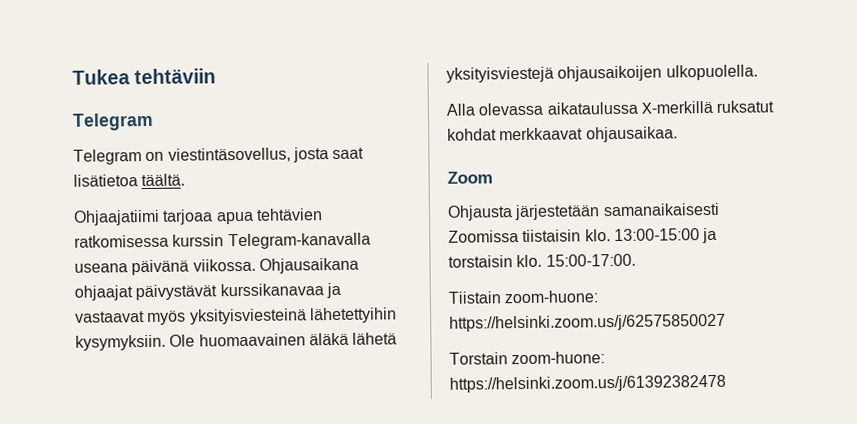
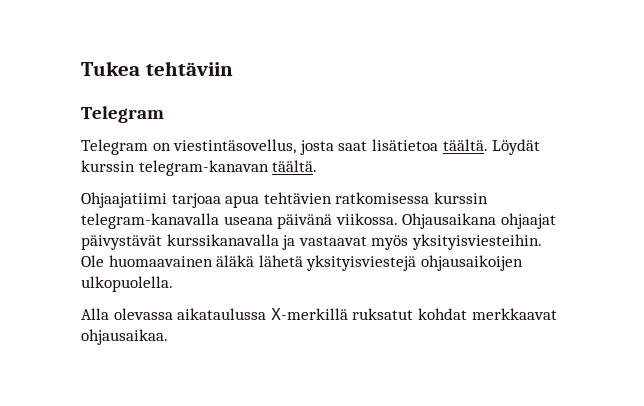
+ Löydät kurssin telegram-kanavan täältä.
- Ohjaajatiimi tarjoaa apua tehtävien ratkomisessa kurssin Telegram-kanavalla useana päivänä viikossa.
+ Ohjaajatiimi tarjoaa apua tehtävien ratkomisessa kurssin telegram-kanavalla useana päivänä viikossa.
- Ohjausaikana ohjaajat päivystävät kurssikanavaa ja vastaavat myös yksityisviesteinä lähetettyihin kysymyksiin.
+ Ohjausaikana ohjaajat päivystävät kurssikanavalla ja vastaavat myös yksityisviesteihin.
- Zoom
- Ohjausta järjestetään samanaikaisesti Zoomissa tiistaisin klo. 13:00-15:00 ja torstaisin klo. 15:00-17:00.
- Tiistain zoom-huone: https://helsinki.zoom.us/j/62575850027
- Torstain zoom-huone: https://helsinki.zoom.us/j/61392382478

